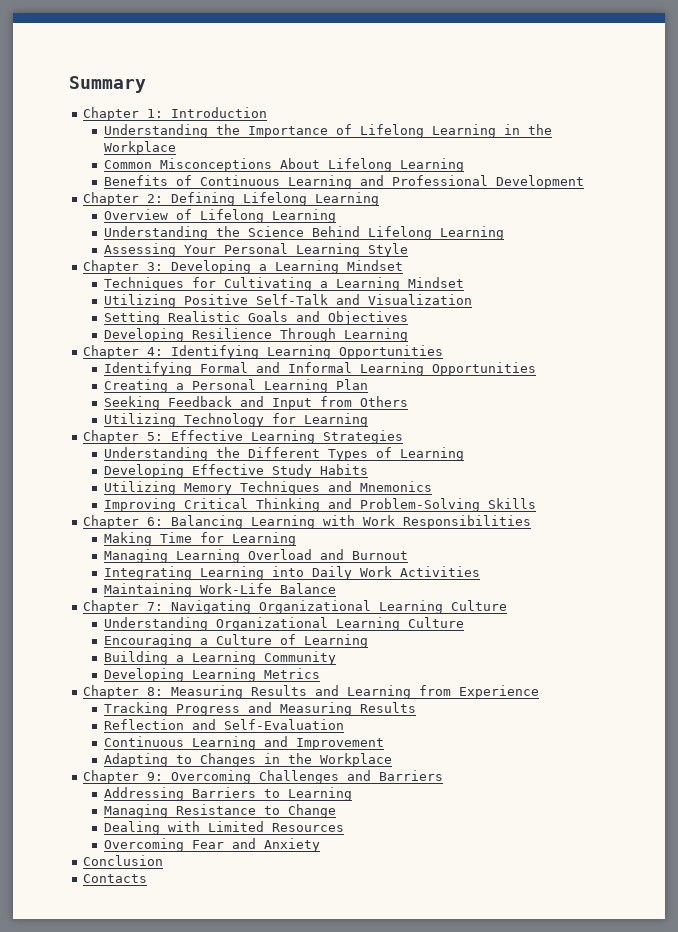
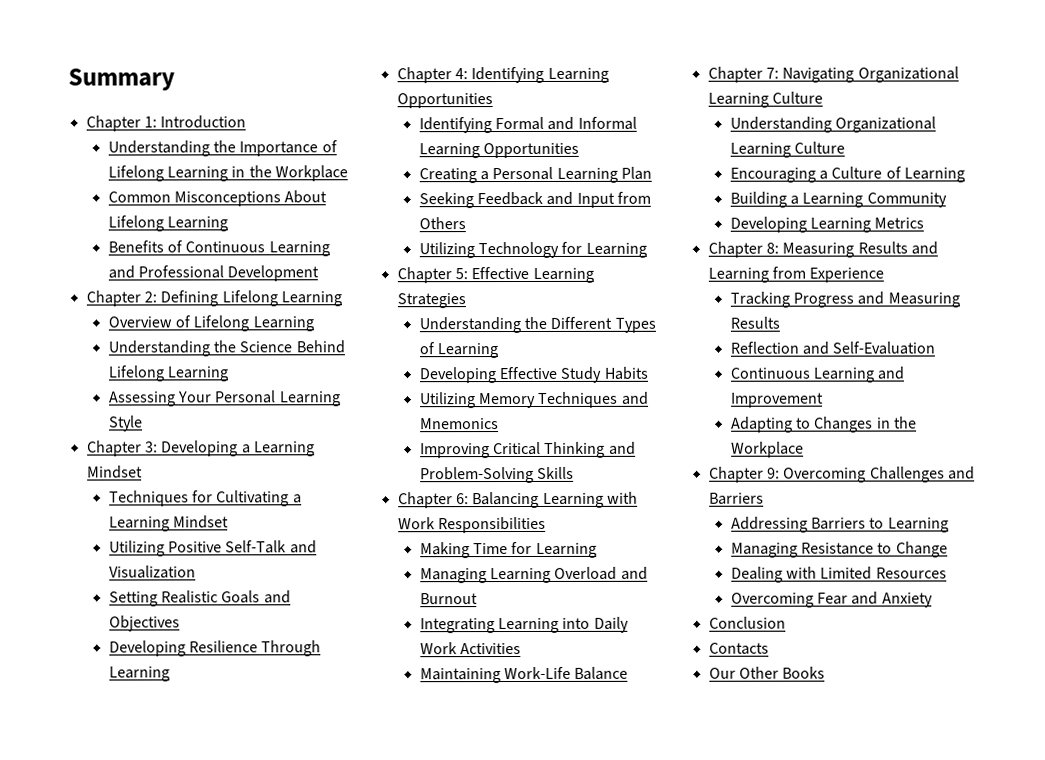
+ Our Other Books

